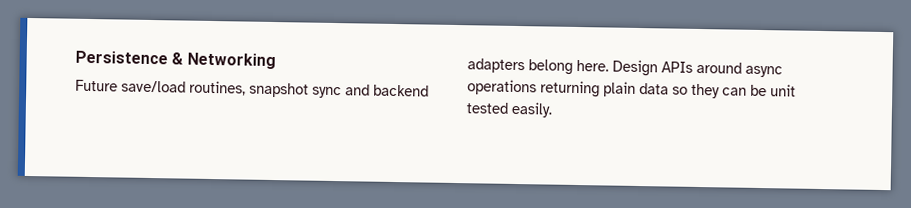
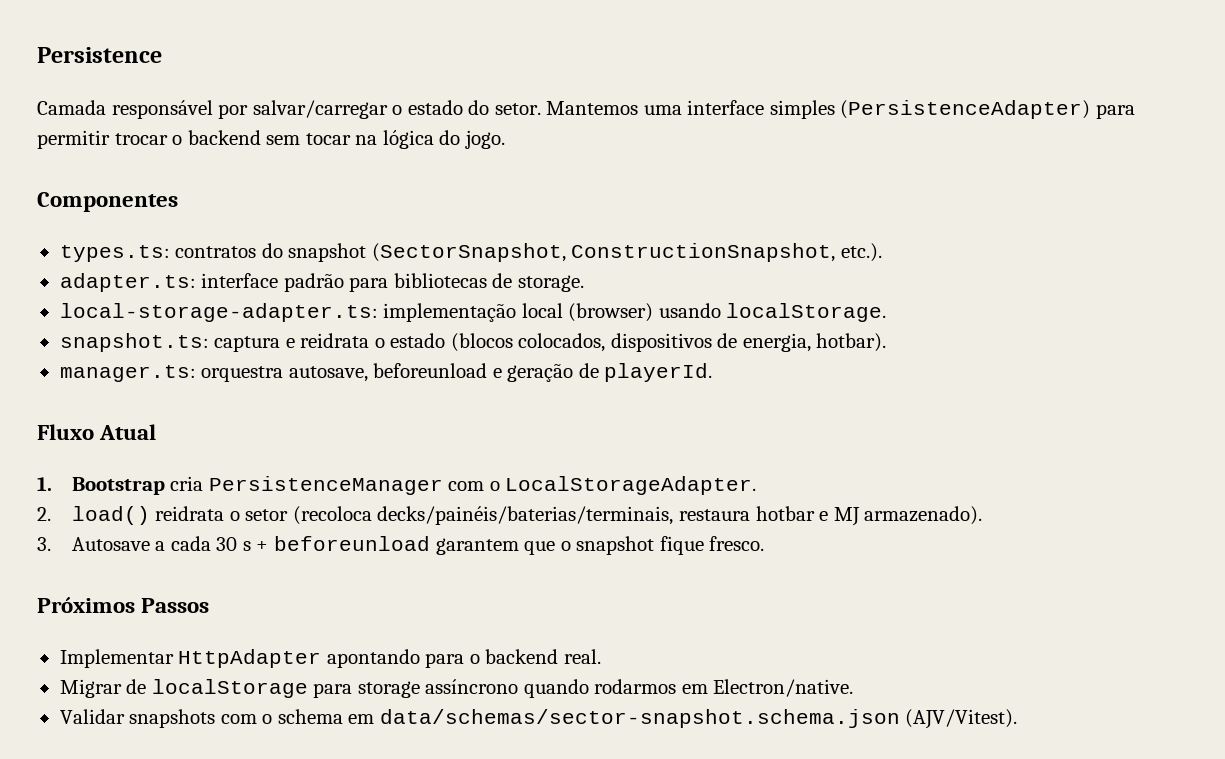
- Persistence & Networking
- Future save/load routines, snapshot sync and backend adapters belong here. Design APIs around async operations returning plain data so they can be unit tested easily.
+ Persistence
+ Camada responsável por salvar/carregar o estado do setor. Mantemos uma interface simples (PersistenceAdapter) para permitir trocar o backend sem tocar na lógica do jogo.
+ Componentes
+ types.ts: contratos do snapshot (SectorSnapshot, ConstructionSnapshot, etc.).
+ adapter.ts: interface padrão para bibliotecas de storage.
+ local-storage-adapter.ts: implementação local (browser) usando localStorage.
+ snapshot.ts: captura e reidrata o estado (blocos colocados, dispositivos de energia, hotbar).
+ manager.ts: orquestra autosave, beforeunload e geração de playerId.
+ Fluxo Atual
+ 1. Bootstrap cria PersistenceManager com o LocalStorageAdapter.
+ 2. load() reidrata o setor (recoloca decks/painéis/baterias/terminais, restaura hotbar e MJ armazenado).
+ 3. Autosave a cada 30 s + beforeunload garantem que o snapshot fique fresco.
+ Próximos Passos
+ Implementar HttpAdapter apontando para o backend real.
+ Migrar de localStorage para storage assíncrono quando rodarmos em Electron/native.
+ Validar snapshots com o schema em data/schemas/sector-snapshot.schema.json (AJV/Vitest).

